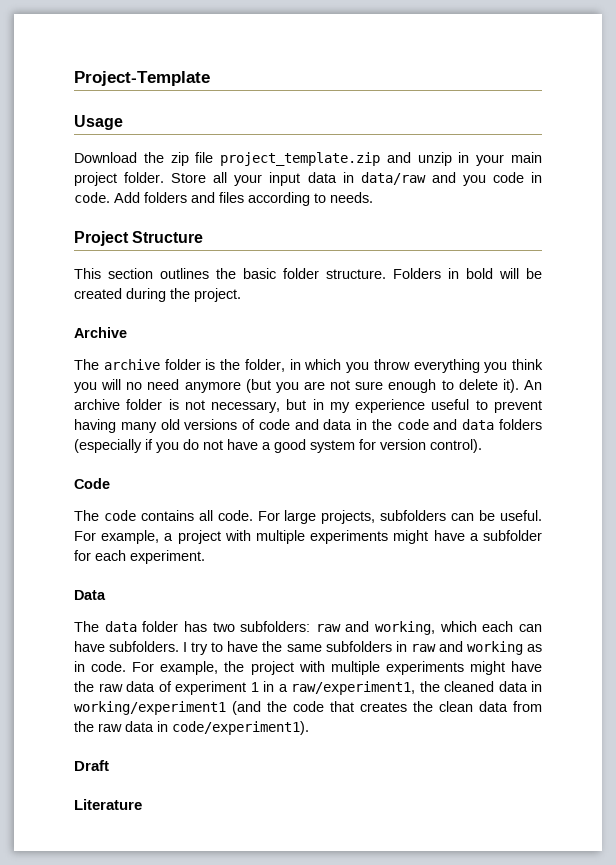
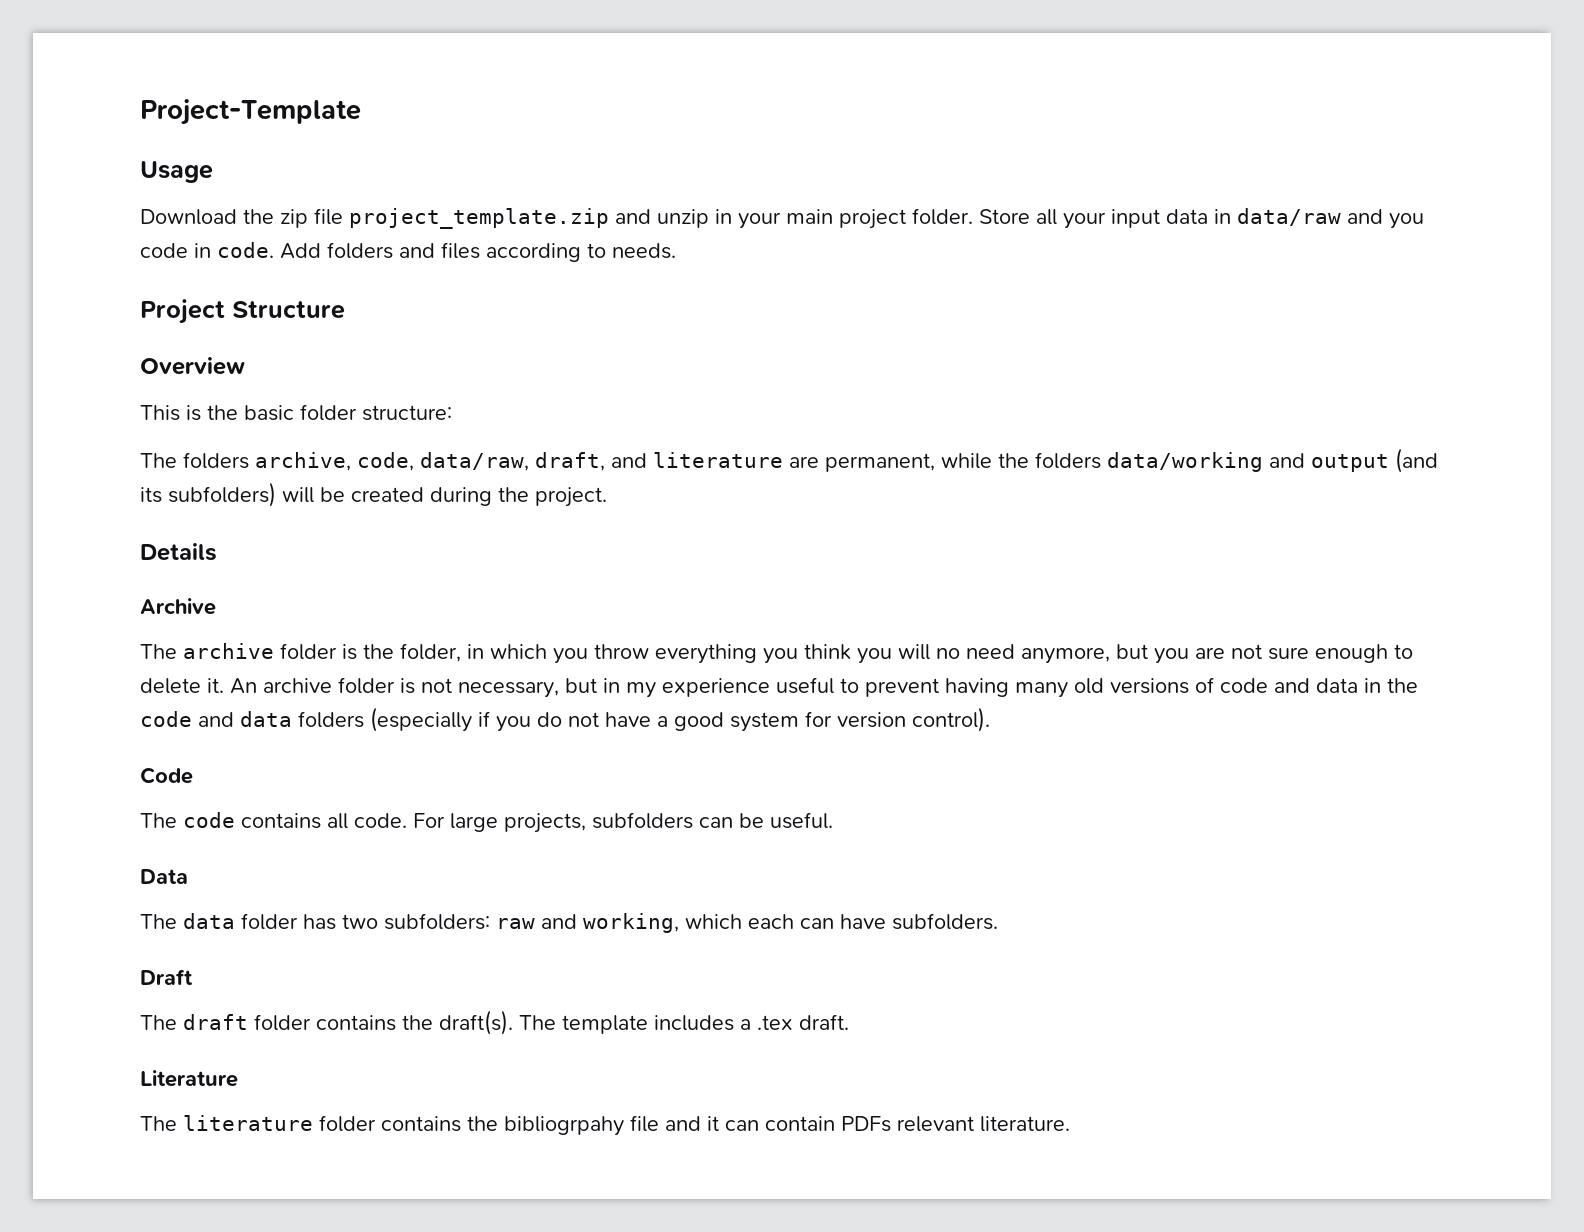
+ Overview
- This section outlines the basic folder structure. Folders in bold will be created during the project.
+ This is the basic folder structure:
+ The folders archive, code, data/raw, draft, and literature are permanent, while the folders data/working and output (and its subfolders) will be created during the project.
+ Details
- The archive folder is the folder, in which you throw everything you think you will no need anymore (but you are not sure enough to delete it).
+ The archive folder is the folder, in which you throw everything you think you will no need anymore, but you are not sure enough to delete it.
- For example, a project with multiple experiments might have a subfolder for each experiment.
- The data folder has two subfolders: raw and working, which each can have subfolders. I try to have the same subfolders in raw and working as in code. For example, the project with multiple experiments might have the raw data of experiment 1 in a raw/experiment1, the cleaned data in working/experiment1 (and the code that creates the clean data from the raw data in code/experiment1).
+ The data folder has two subfolders: raw and working, which each can have subfolders.
  Draft
+ The draft folder contains the draft(s). The template includes a .tex draft.
  Literature
+ The literature folder contains the bibliogrpahy file and it can contain PDFs relevant literature.

